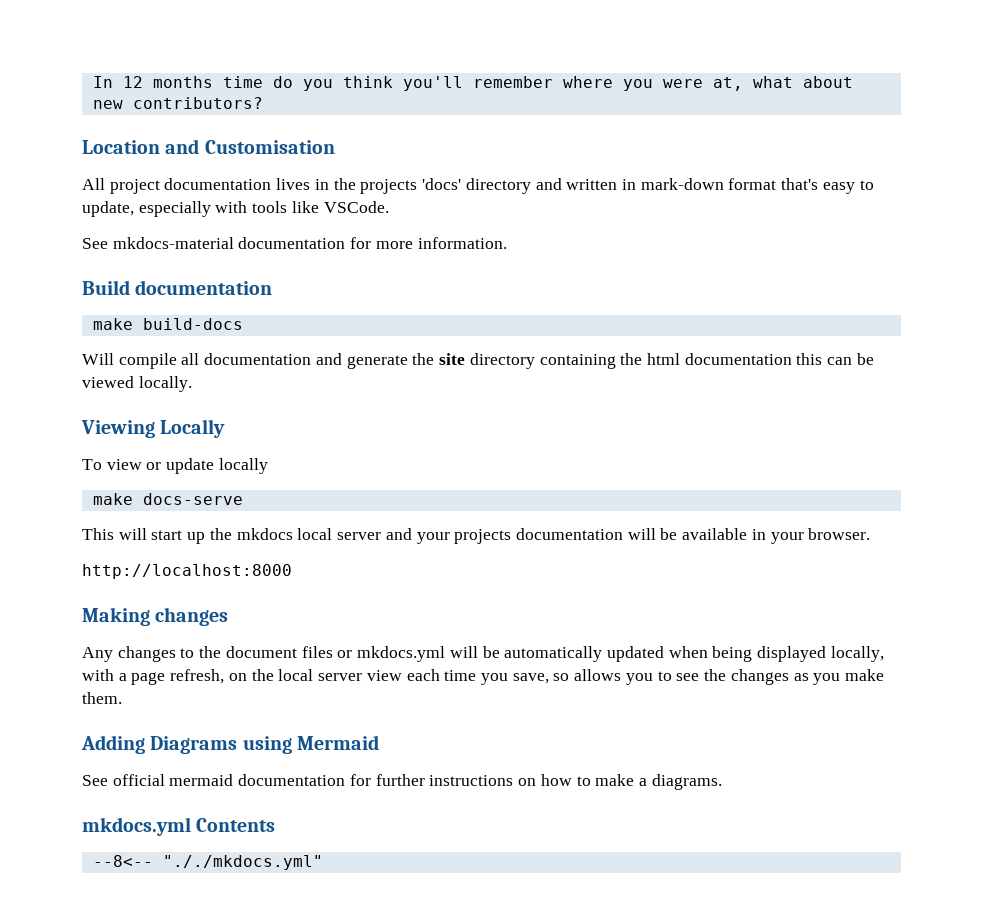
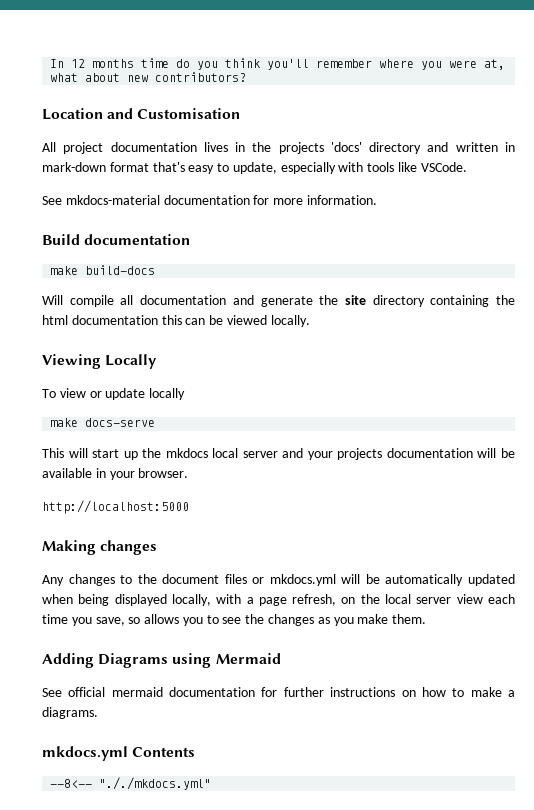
- http://localhost:8000
+ http://localhost:5000

